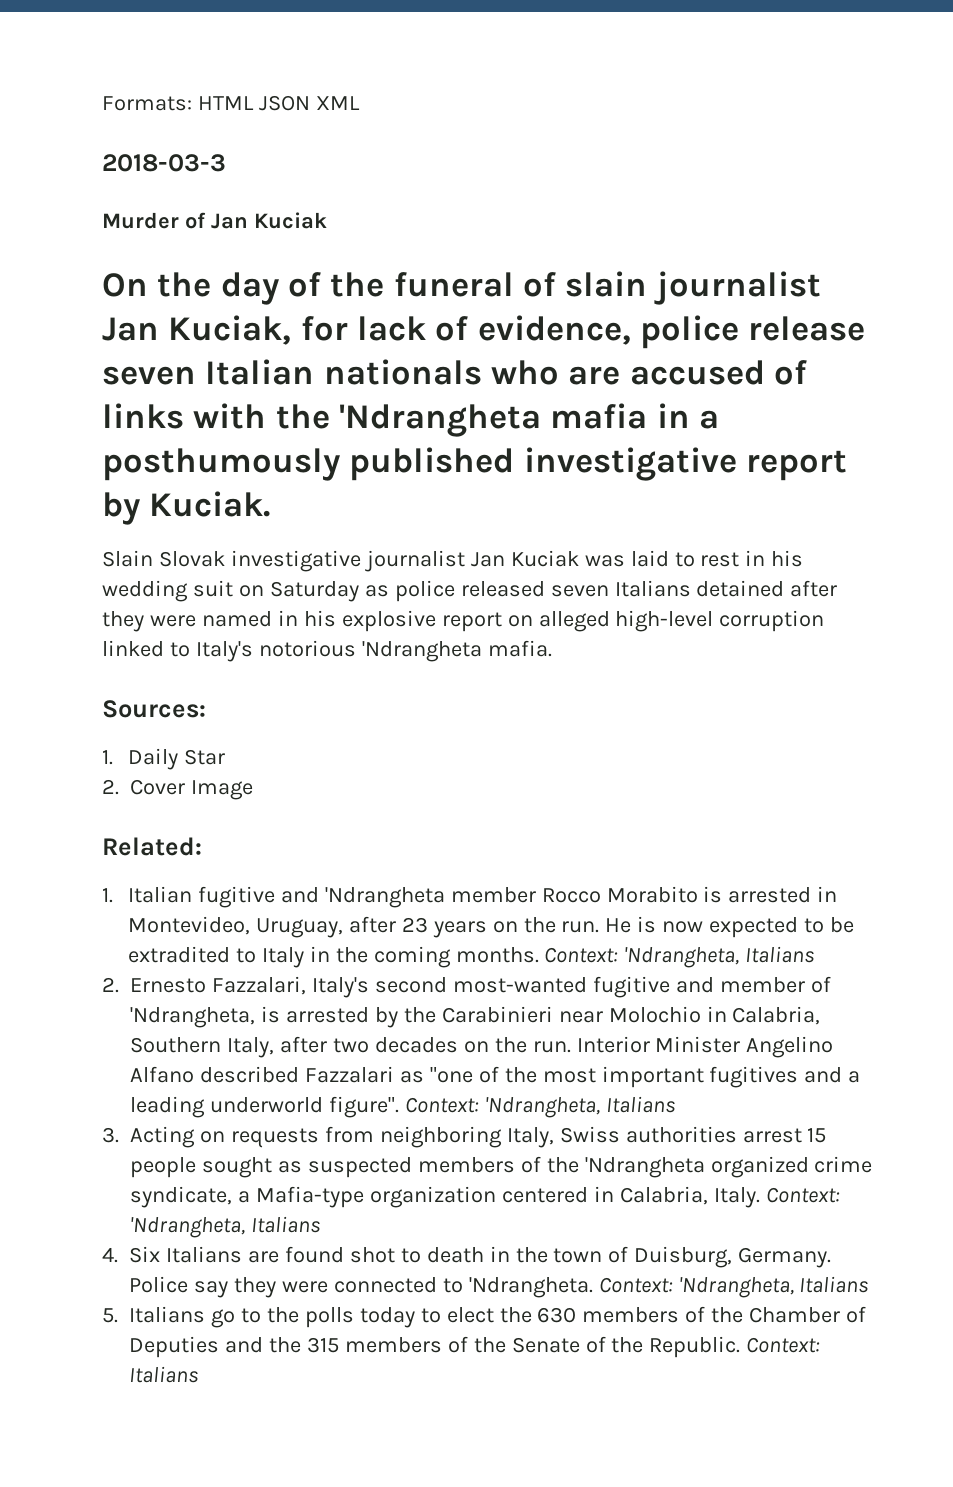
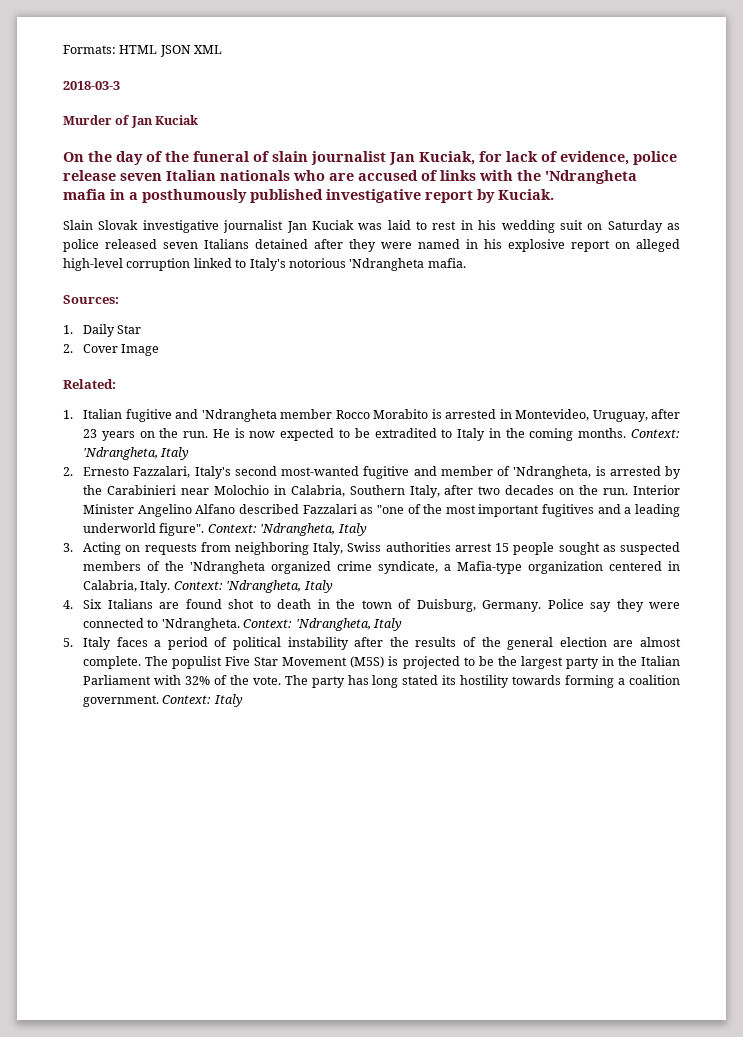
- He is now expected to be extradited to Italy in the coming months. Context: 'Ndrangheta, Italians
+ He is now expected to be extradited to Italy in the coming months. Context: 'Ndrangheta, Italy
- Interior Minister Angelino Alfano described Fazzalari as "one of the most important fugitives and a leading underworld figure". Context: 'Ndrangheta, Italians
+ Interior Minister Angelino Alfano described Fazzalari as "one of the most important fugitives and a leading underworld figure". Context: 'Ndrangheta, Italy
- 3. Acting on requests from neighboring Italy, Swiss authorities arrest 15 people sought as suspected members of the 'Ndrangheta organized crime syndicate, a Mafia-type organization centered in Calabria, Italy. Context: 'Ndrangheta, Italians
+ 3. Acting on requests from neighboring Italy, Swiss authorities arrest 15 people sought as suspected members of the 'Ndrangheta organized crime syndicate, a Mafia-type organization centered in Calabria, Italy. Context: 'Ndrangheta, Italy
- Police say they were connected to 'Ndrangheta. Context: 'Ndrangheta, Italians
+ Police say they were connected to 'Ndrangheta. Context: 'Ndrangheta, Italy
- 5. Italians go to the polls today to elect the 630 members of the Chamber of Deputies and the 315 members of the Senate of the Republic. Context: Italians
+ 5. Italy faces a period of political instability after the results of the general election are almost complete. The populist Five Star Movement (M5S) is projected to be the largest party in the Italian Parliament with 32% of the vote. The party has long stated its hostility towards forming a coalition government. Context: Italy

